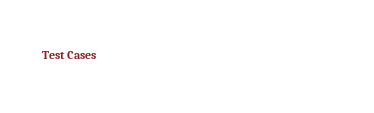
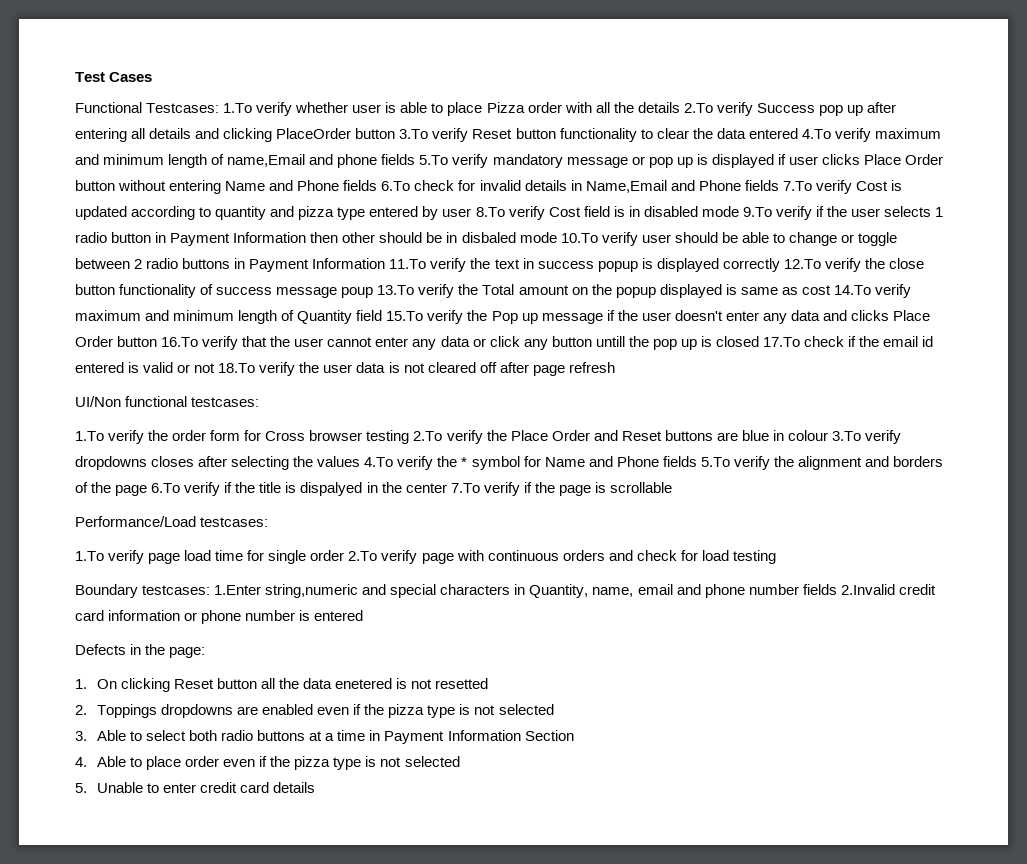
+ Functional Testcases: 1.To verify whether user is able to place Pizza order with all the details 2.To verify Success pop up after entering all details and clicking PlaceOrder button 3.To verify Reset button functionality to clear the data entered 4.To verify maximum and minimum length of name,Email and phone fields 5.To verify mandatory message or pop up is displayed if user clicks Place Order button without entering Name and Phone fields 6.To check for invalid details in Name,Email and Phone fields 7.To verify Cost is updated according to quantity and pizza type entered by user 8.To verify Cost field is in disabled mode 9.To verify if the user selects 1 radio button in Payment Information then other should be in disbaled mode 10.To verify user should be able to change or toggle between 2 radio buttons in Payment Information 11.To verify the text in success popup is displayed correctly 12.To verify the close button functionality of success message poup 13.To verify the Total amount on the popup displayed is same as cost 14.To verify maximum and minimum length of Quantity field 15.To verify the Pop up message if the user doesn't enter any data and clicks Place Order button 16.To verify that the user cannot enter any data or click any button untill the pop up is closed 17.To check if the email id entered is valid or not 18.To verify the user data is not cleared off after page refresh
+ UI/Non functional testcases:
+ 1.To verify the order form for Cross browser testing 2.To verify the Place Order and Reset buttons are blue in colour 3.To verify dropdowns closes after selecting the values 4.To verify the * symbol for Name and Phone fields 5.To verify the alignment and borders of the page 6.To verify if the title is dispalyed in the center 7.To verify if the page is scrollable
+ Performance/Load testcases:
+ 1.To verify page load time for single order 2.To verify page with continuous orders and check for load testing
+ Boundary testcases: 1.Enter string,numeric and special characters in Quantity, name, email and phone number fields 2.Invalid credit card information or phone number is entered
+ Defects in the page:
+ 1. On clicking Reset button all the data enetered is not resetted
+ 2. Toppings dropdowns are enabled even if the pizza type is not selected
+ 3. Able to select both radio buttons at a time in Payment Information Section
+ 4. Able to place order even if the pizza type is not selected
+ 5. Unable to enter credit card details

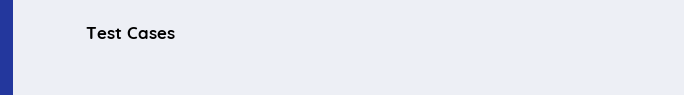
- Functional Testcases: 1.To verify whether user is able to place Pizza order with all the details 2.To verify Success pop up after entering all details and clicking PlaceOrder button 3.To verify Reset button functionality to clear the data entered 4.To verify maximum and minimum length of name,Email and phone fields 5.To verify mandatory message or pop up is displayed if user clicks Place Order button without entering Name and Phone fields 6.To check for invalid details in Name,Email and Phone fields 7.To verify Cost is updated according to quantity and pizza type entered by user 8.To verify Cost field is in disabled mode 9.To verify if the user selects 1 radio button in Payment Information then other should be in disbaled mode 10.To verify user should be able to change or toggle between 2 radio buttons in Payment Information 11.To verify the text in success popup is displayed correctly 12.To verify the close button functionality of success message poup 13.To verify the Total amount on the popup displayed is same as cost 14.To verify maximum and minimum length of Quantity field 15.To verify the Pop up message if the user doesn't enter any data and clicks Place Order button 16.To verify that the user cannot enter any data or click any button untill the pop up is closed 17.To check if the email id entered is valid or not 18.To verify the user data is not cleared off after page refresh
- UI/Non functional testcases:
- 1.To verify the order form for Cross browser testing 2.To verify the Place Order and Reset buttons are blue in colour 3.To verify dropdowns closes after selecting the values 4.To verify the * symbol for Name and Phone fields 5.To verify the alignment and borders of the page 6.To verify if the title is dispalyed in the center 7.To verify if the page is scrollable
- Performance/Load testcases:
- 1.To verify page load time for single order 2.To verify page with continuous orders and check for load testing
- Boundary testcases: 1.Enter string,numeric and special characters in Quantity, name, email and phone number fields 2.Invalid credit card information or phone number is entered
- Defects in the page:
- 1. On clicking Reset button all the data enetered is not resetted
- 2. Toppings dropdowns are enabled even if the pizza type is not selected
- 3. Able to select both radio buttons at a time in Payment Information Section
- 4. Able to place order even if the pizza type is not selected
- 5. Unable to enter credit card details

